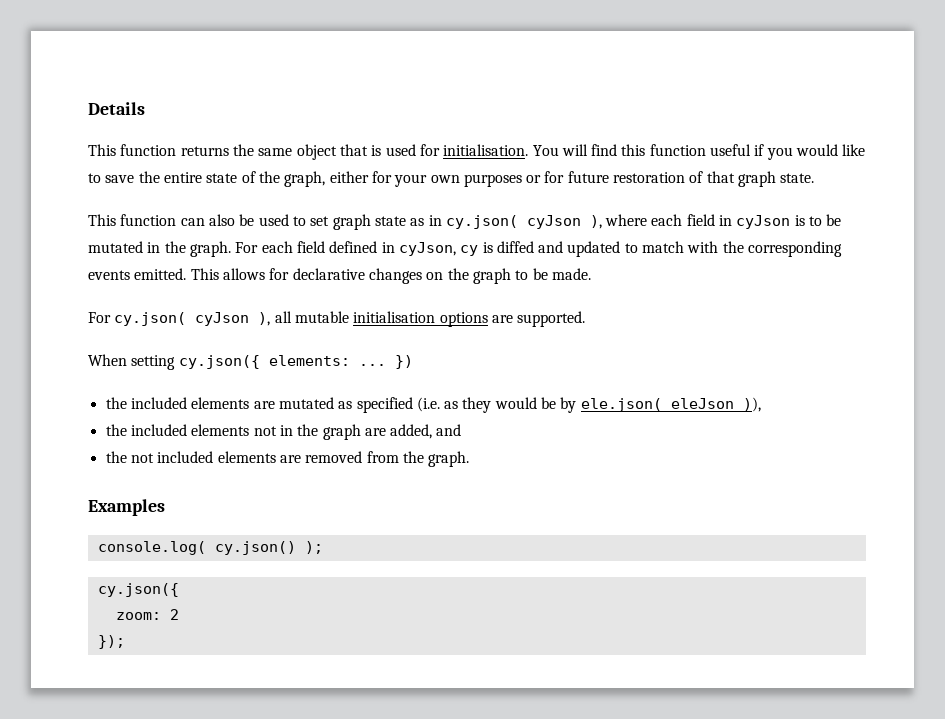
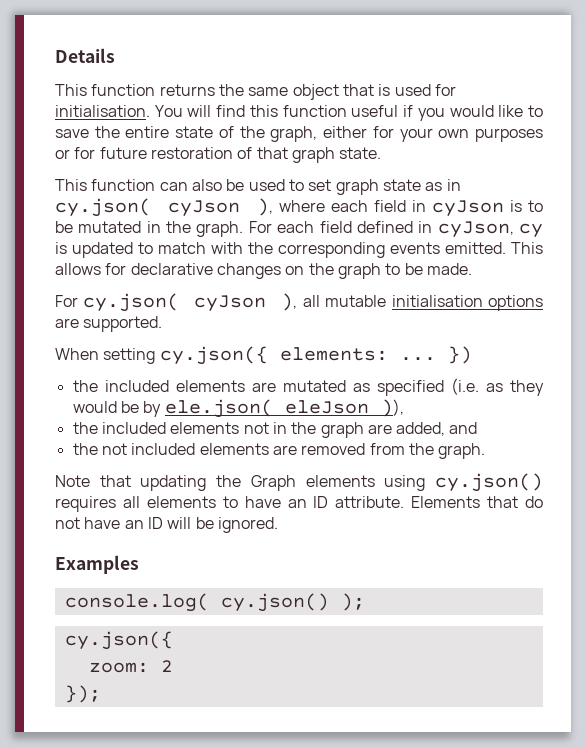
- For each field defined in cyJson, cy is diffed and updated to match with the corresponding events emitted.
+ For each field defined in cyJson, cy is updated to match with the corresponding events emitted.
+ Note that updating the Graph elements using cy.json() requires all elements to have an ID attribute. Elements that do not have an ID will be ignored.

